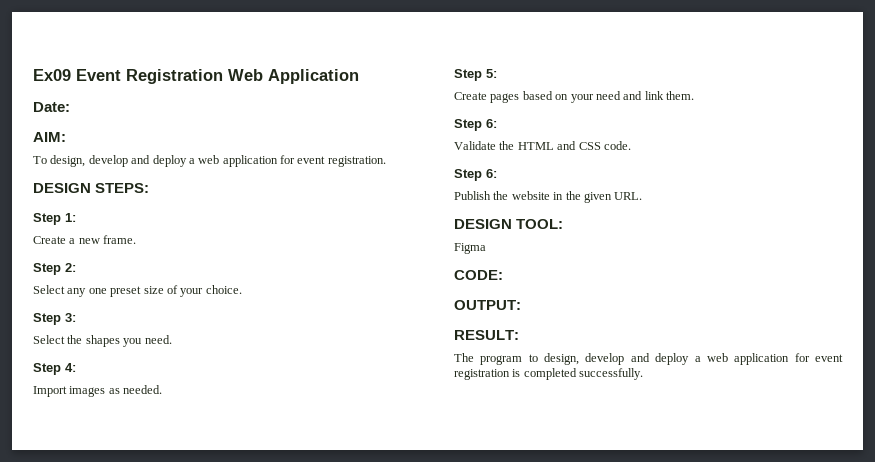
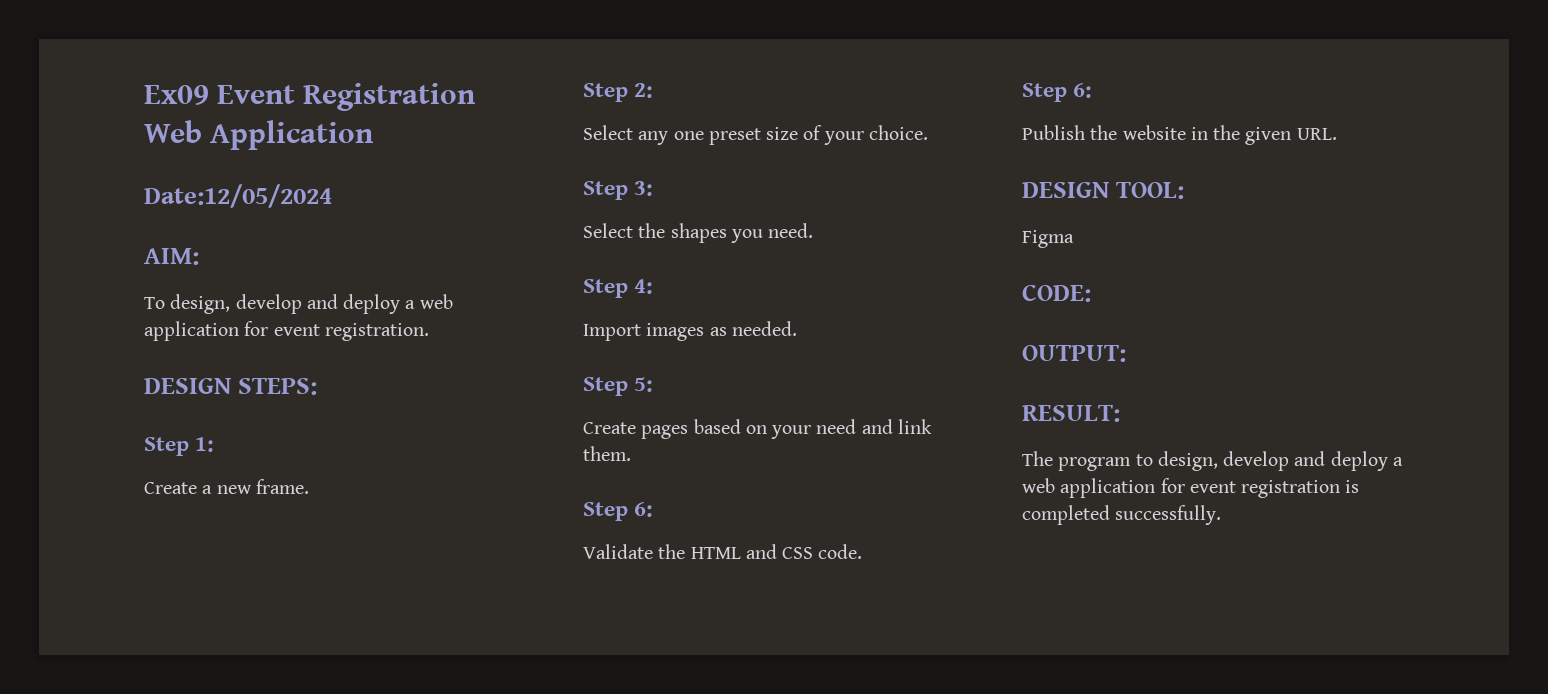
- Date:
+ Date:12/05/2024

